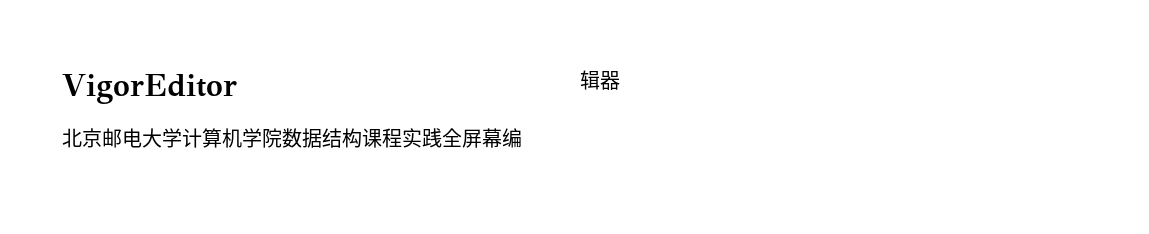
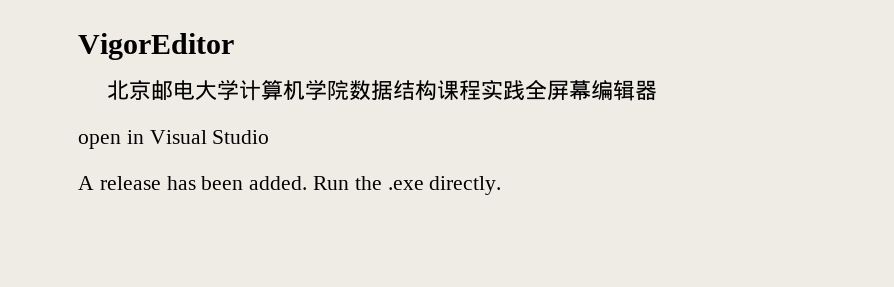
+ open in Visual Studio
+ A release has been added. Run the .exe directly.

